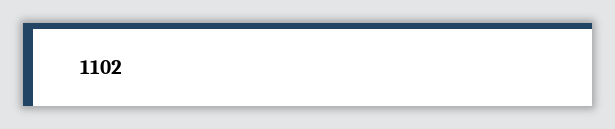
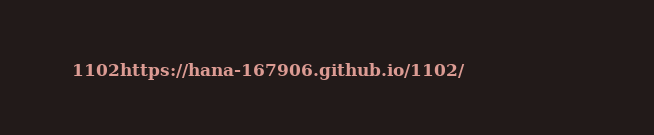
- 1102
+ 1102https://hana-167906.github.io/1102/

